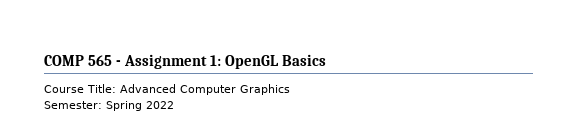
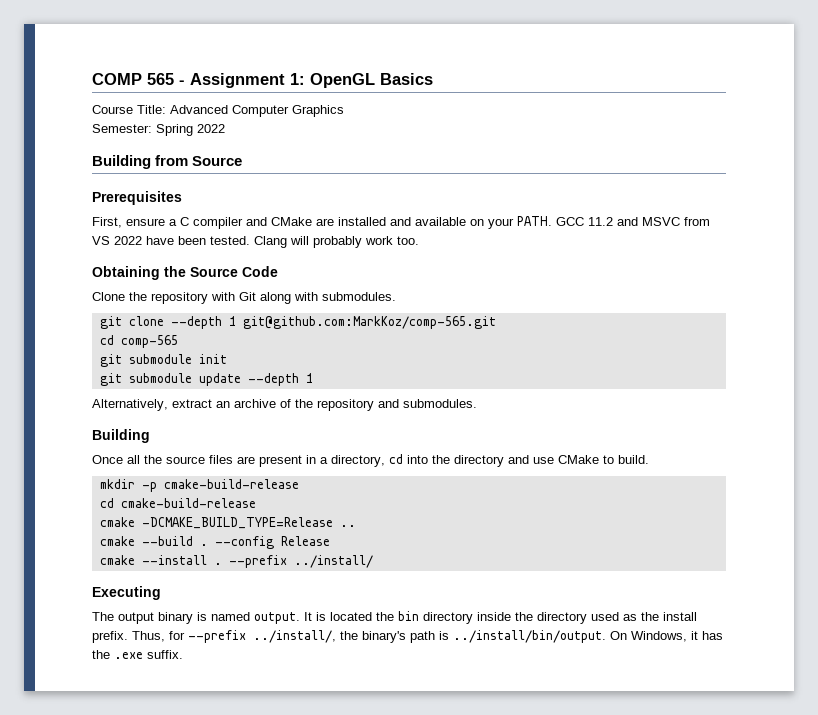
+ Building from Source
+ Prerequisites
+ First, ensure a C compiler and CMake are installed and available on your PATH. GCC 11.2 and MSVC from VS 2022 have been tested. Clang will probably work too.
+ Obtaining the Source Code
+ Clone the repository with Git along with submodules.
+ git clone --depth 1 git@github.com:MarkKoz/comp-565.git
+ cd comp-565
+ git submodule init
+ git submodule update --depth 1
+ Alternatively, extract an archive of the repository and submodules.
+ Building
+ Once all the source files are present in a directory, cd into the directory and use CMake to build.
+ mkdir -p cmake-build-release
+ cd cmake-build-release
+ cmake -DCMAKE_BUILD_TYPE=Release ..
+ cmake --build . --config Release
+ cmake --install . --prefix ../install/
+ Executing
+ The output binary is named output. It is located the bin directory inside the directory used as the install prefix. Thus, for --prefix ../install/, the binary's path is ../install/bin/output. On Windows, it has the .exe suffix.

